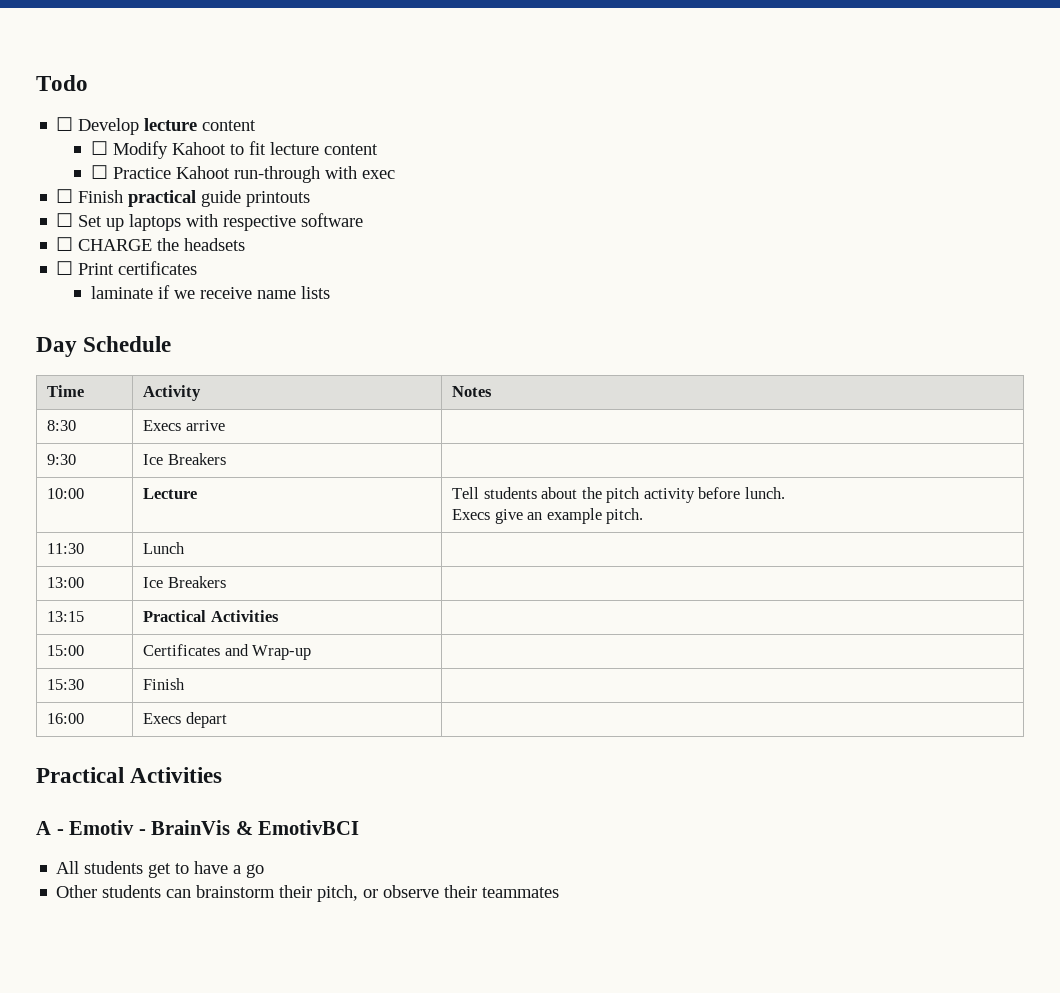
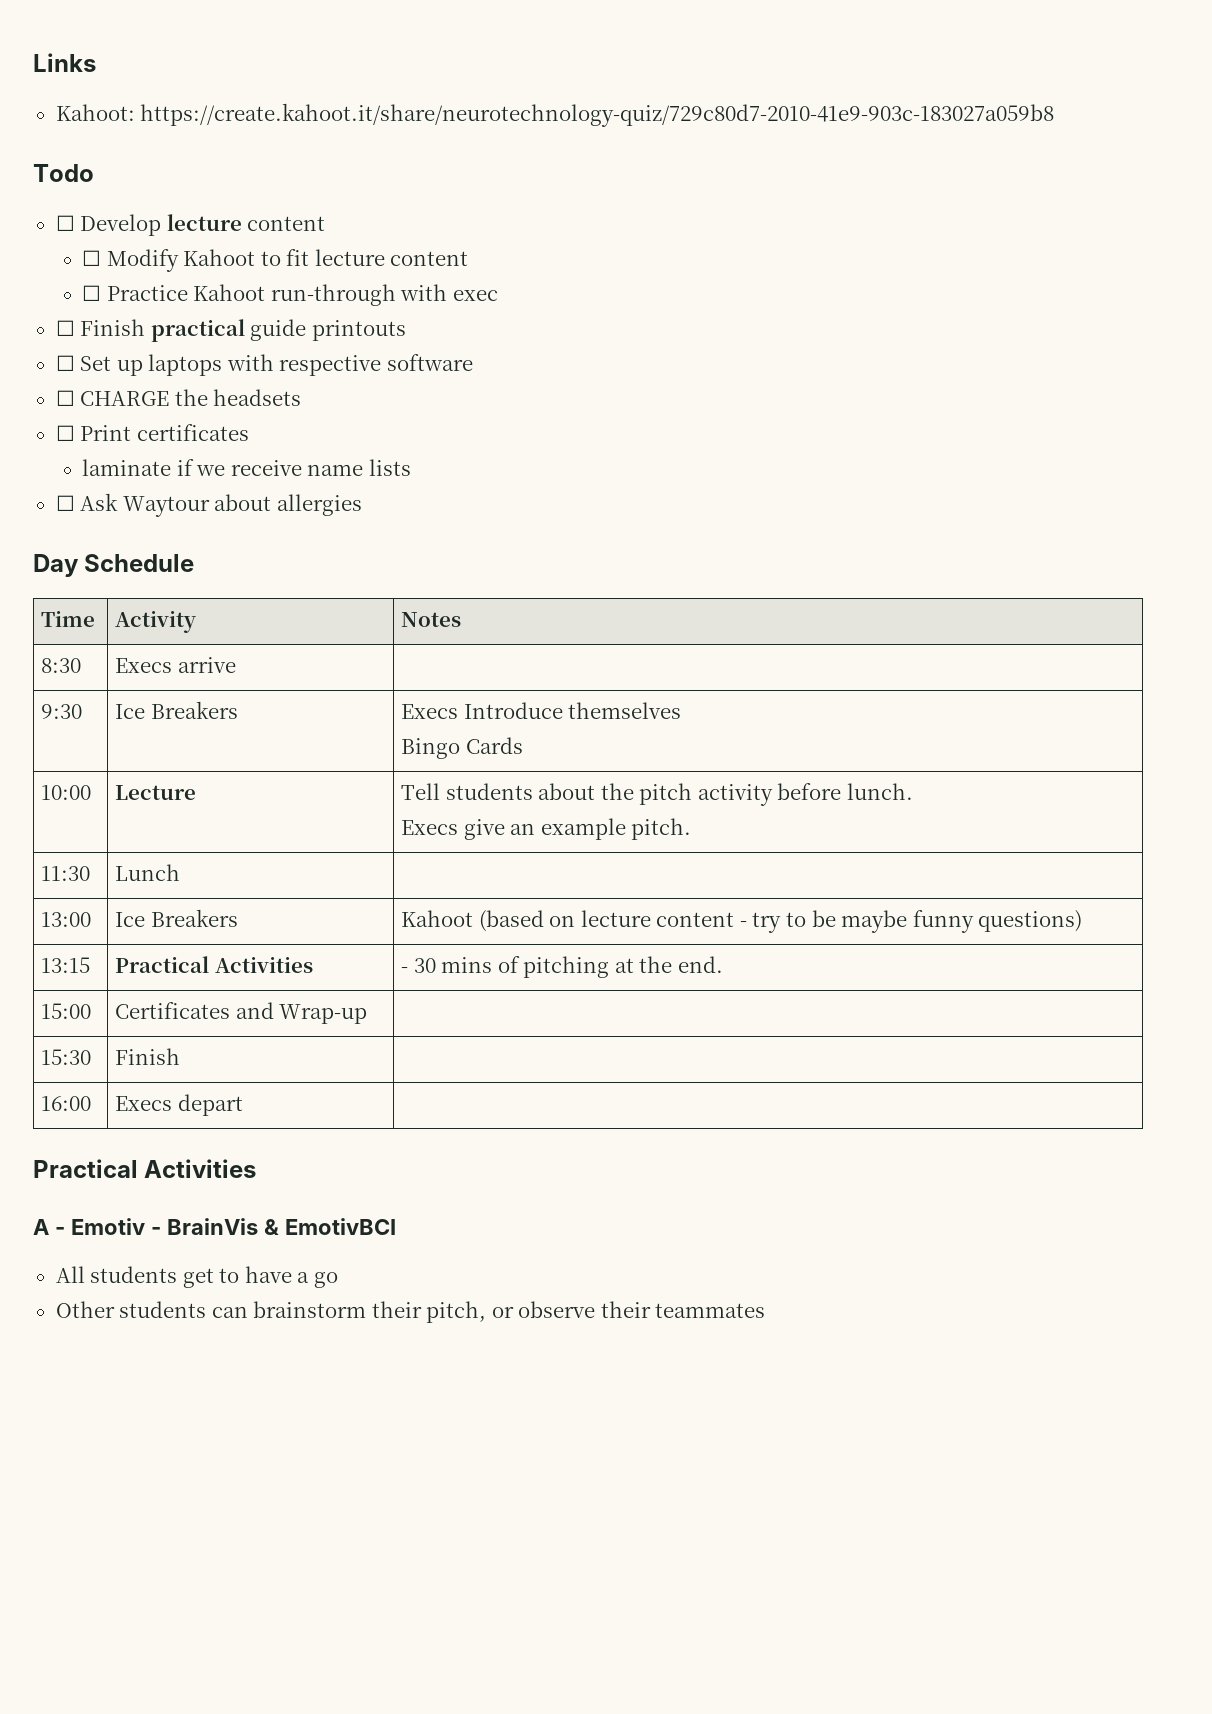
+ Links
+ Kahoot: https://create.kahoot.it/share/neurotechnology-quiz/729c80d7-2010-41e9-903c-183027a059b8
+ ☐ Ask Waytour about allergies
- 9:30 | Ice Breakers |
+ 9:30 | Ice Breakers | Execs Introduce themselves
+ Bingo Cards
- 13:00 | Ice Breakers |
- 13:15 | Practical Activities |
+ 13:00 | Ice Breakers | Kahoot (based on lecture content - try to be maybe funny questions)
+ 13:15 | Practical Activities | - 30 mins of pitching at the end.

